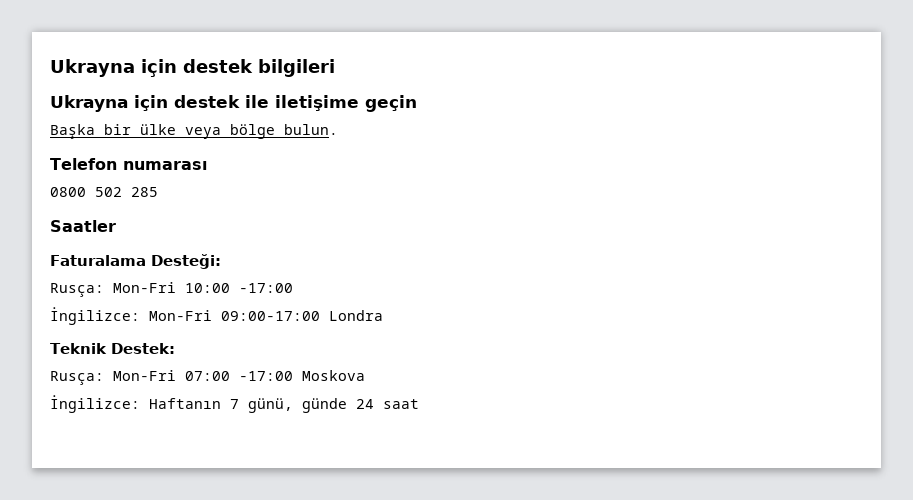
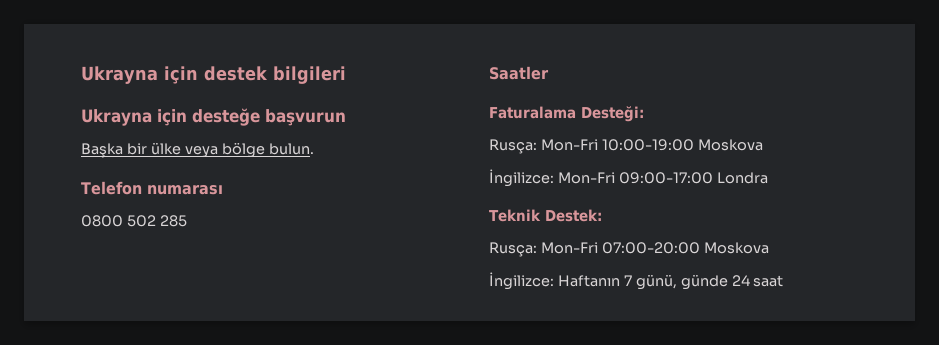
- Ukrayna için destek ile iletişime geçin
+ Ukrayna için desteğe başvurun
- Rusça: Mon-Fri 10:00 -17:00
+ Rusça: Mon-Fri 10:00-19:00 Moskova
- Rusça: Mon-Fri 07:00 -17:00 Moskova
+ Rusça: Mon-Fri 07:00-20:00 Moskova

